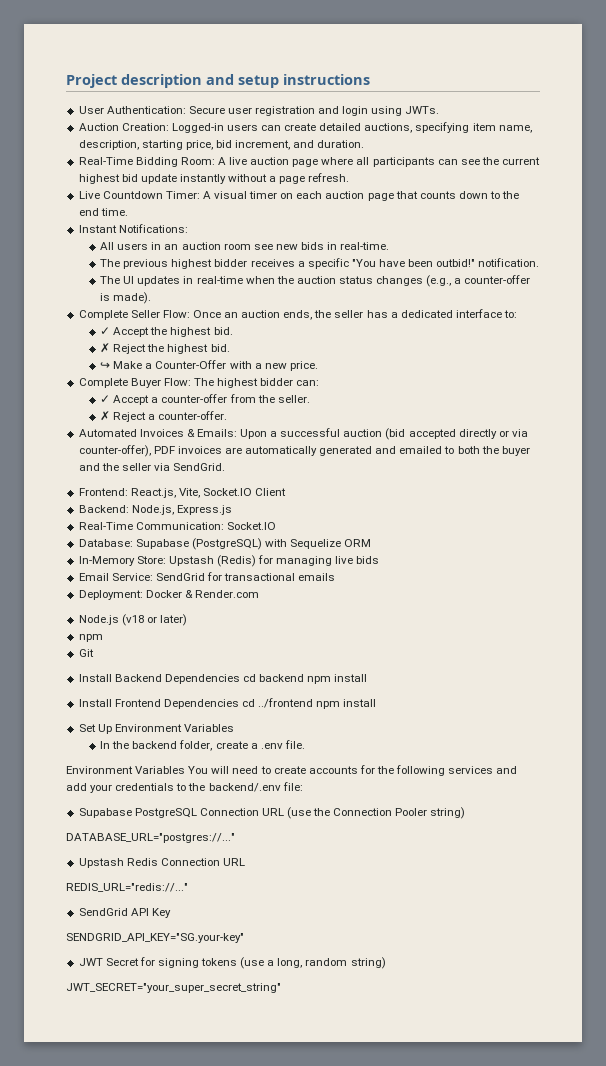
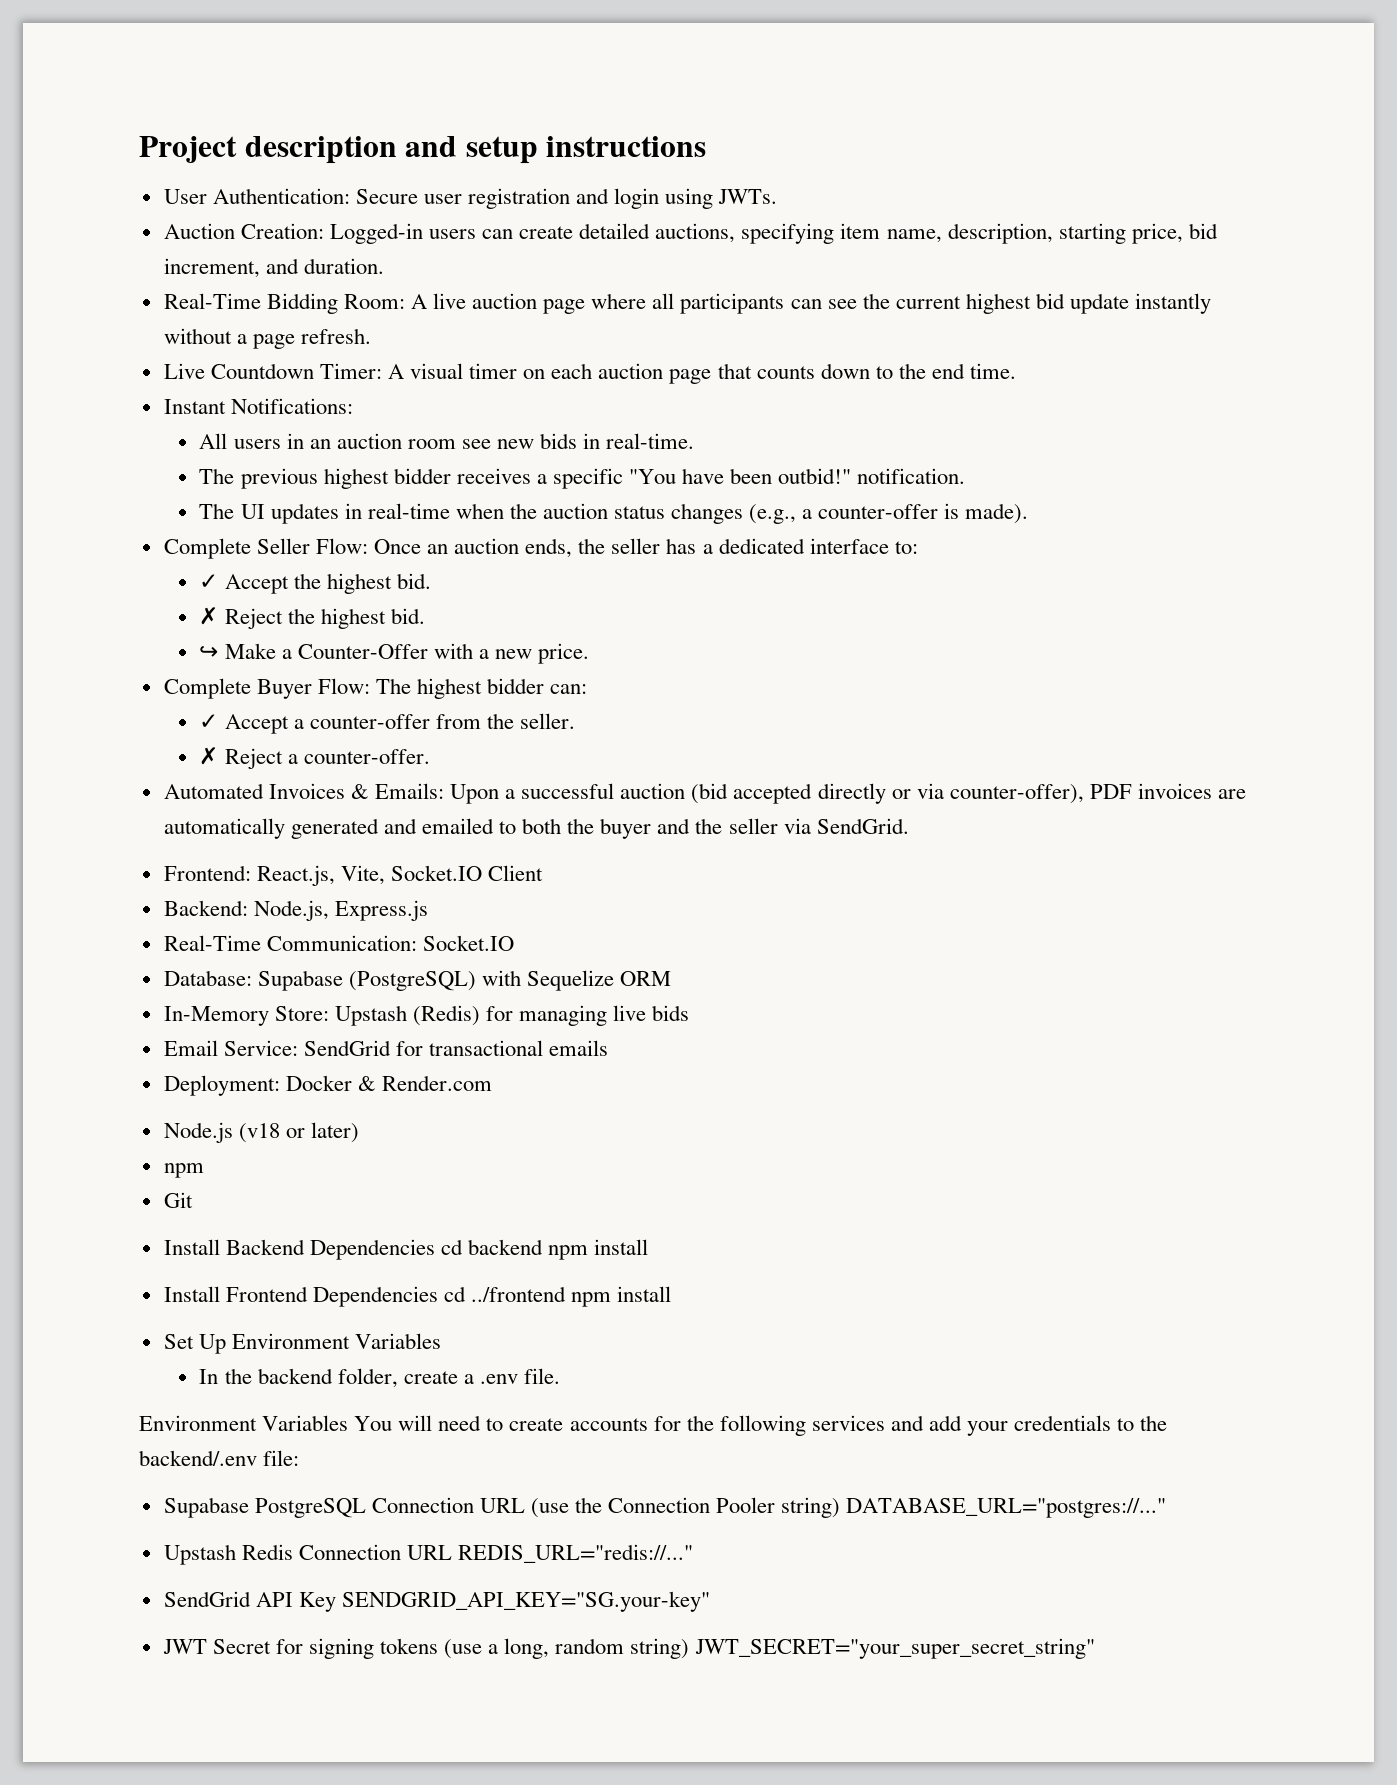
- Supabase PostgreSQL Connection URL (use the Connection Pooler string)
- DATABASE_URL="postgres://..."
+ Supabase PostgreSQL Connection URL (use the Connection Pooler string) DATABASE_URL="postgres://..."
- Upstash Redis Connection URL
- REDIS_URL="redis://..."
+ Upstash Redis Connection URL REDIS_URL="redis://..."
- SendGrid API Key
- SENDGRID_API_KEY="SG.your-key"
+ SendGrid API Key SENDGRID_API_KEY="SG.your-key"
- JWT Secret for signing tokens (use a long, random string)
- JWT_SECRET="your_super_secret_string"
+ JWT Secret for signing tokens (use a long, random string) JWT_SECRET="your_super_secret_string"

